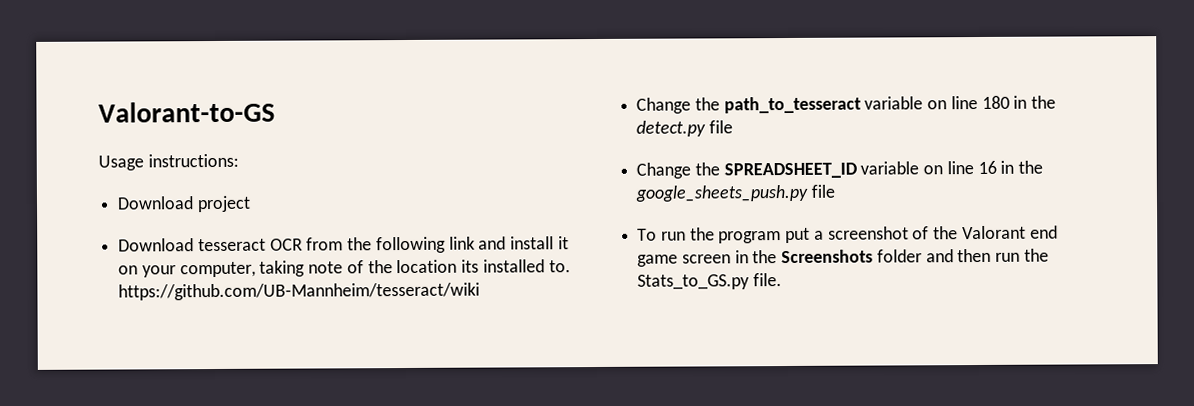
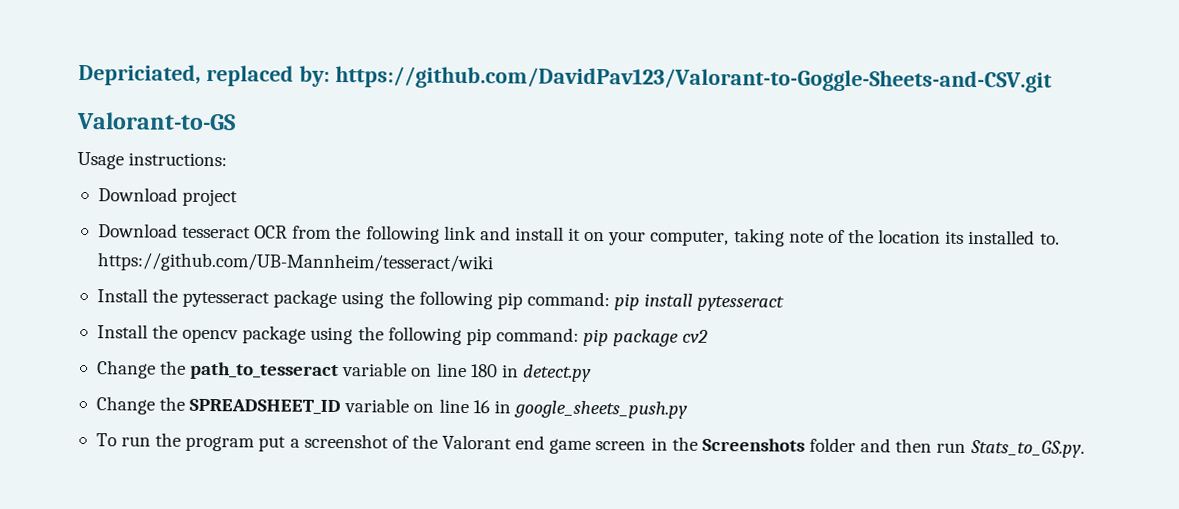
+ Depriciated, replaced by: https://github.com/DavidPav123/Valorant-to-Goggle-Sheets-and-CSV.git
+ Install the pytesseract package using the following pip command: pip install pytesseract
+ Install the opencv package using the following pip command: pip package cv2
- Change the path_to_tesseract variable on line 180 in the detect.py file
+ Change the path_to_tesseract variable on line 180 in detect.py
- Change the SPREADSHEET_ID variable on line 16 in the google_sheets_push.py file
+ Change the SPREADSHEET_ID variable on line 16 in google_sheets_push.py
- To run the program put a screenshot of the Valorant end game screen in the Screenshots folder and then run the Stats_to_GS.py file.
+ To run the program put a screenshot of the Valorant end game screen in the Screenshots folder and then run Stats_to_GS.py.

